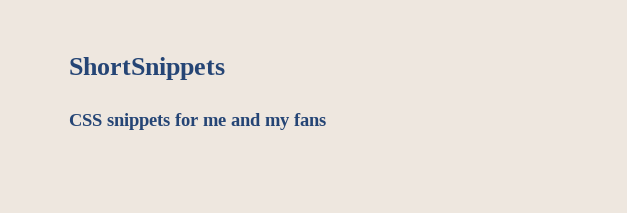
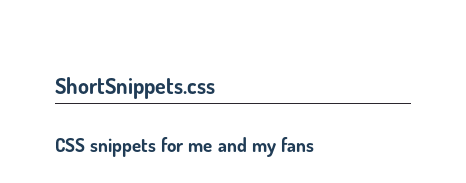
- ShortSnippets
+ ShortSnippets.css

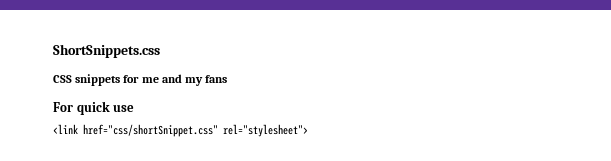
+ For quick use
+ <link href="css/shortSnippet.css" rel="stylesheet">

